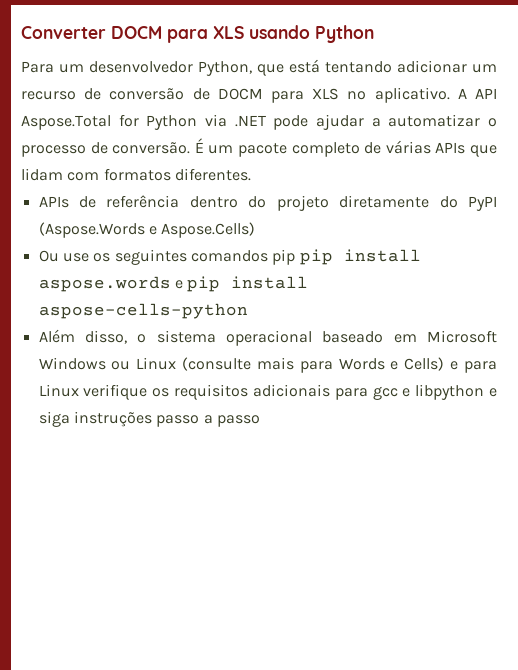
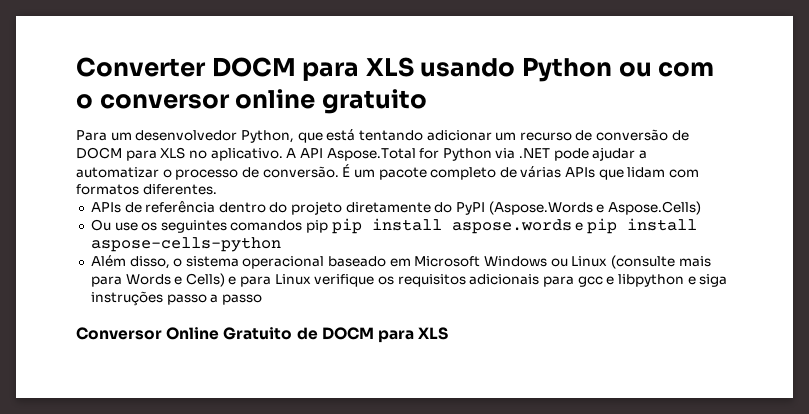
- Converter DOCM para XLS usando Python
+ Converter DOCM para XLS usando Python ou com o conversor online gratuito
+ Conversor Online Gratuito de DOCM para XLS

